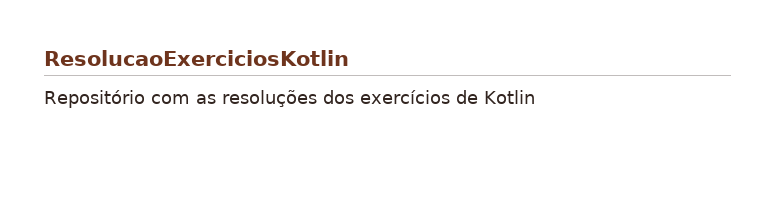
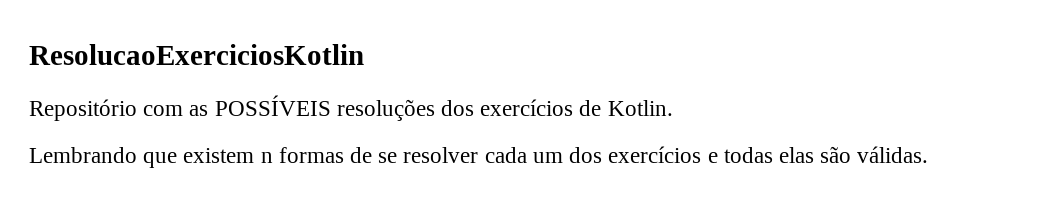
- Repositório com as resoluções dos exercícios de Kotlin
+ Repositório com as POSSÍVEIS resoluções dos exercícios de Kotlin.
+ Lembrando que existem n formas de se resolver cada um dos exercícios e todas elas são válidas.

